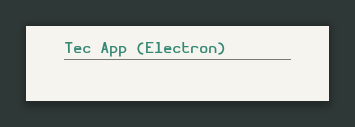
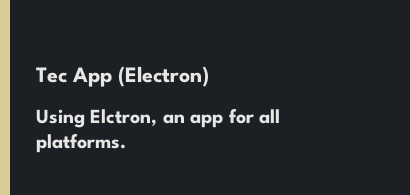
+ Using Elctron, an app for all platforms.

